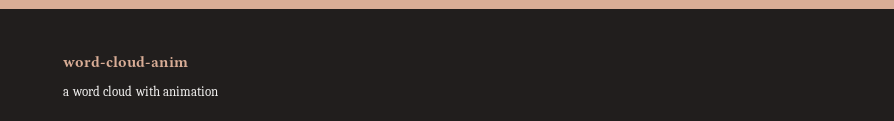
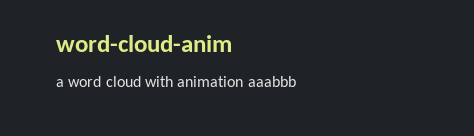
- a word cloud with animation
+ a word cloud with animation aaabbb

